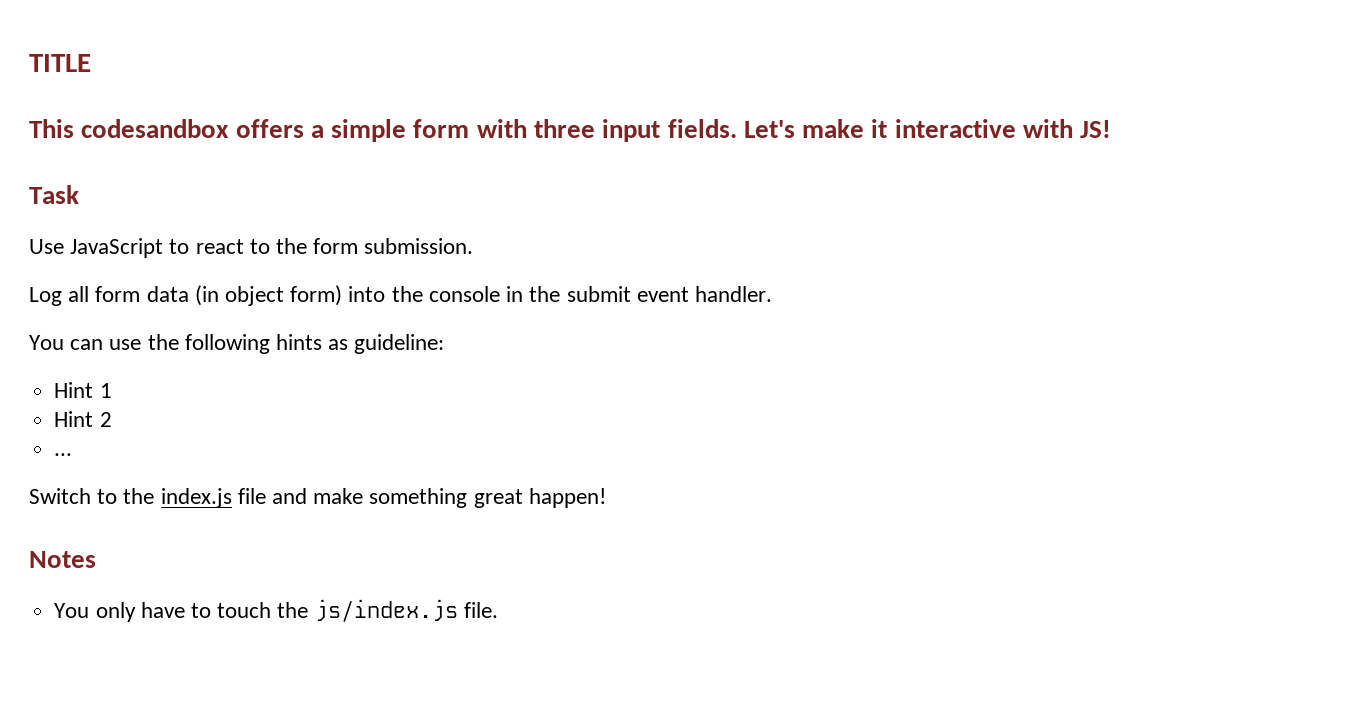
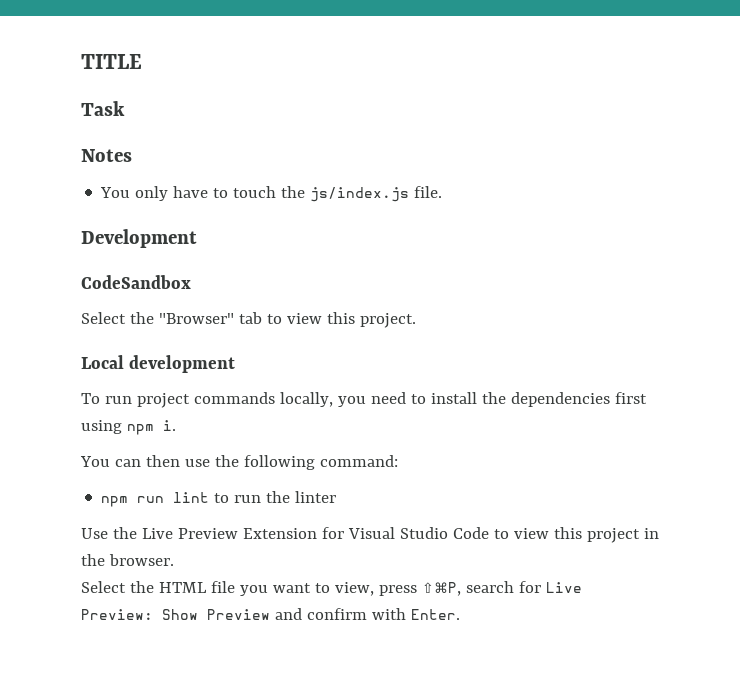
- This codesandbox offers a simple form with three input fields. Let's make it interactive with JS!
  Task
- Use JavaScript to react to the form submission.
- Log all form data (in object form) into the console in the submit event handler.
- You can use the following hints as guideline:
- Hint 1
- Hint 2
- ...
- Switch to the index.js file and make something great happen!
+ Development
+ CodeSandbox
+ Select the "Browser" tab to view this project.
+ Local development
+ To run project commands locally, you need to install the dependencies first using npm i.
+ You can then use the following command:
+ npm run lint to run the linter
+ Use the Live Preview Extension for Visual Studio Code to view this project in the browser.
+ Select the HTML file you want to view, press ⇧⌘P, search for Live Preview: Show Preview and confirm with Enter.

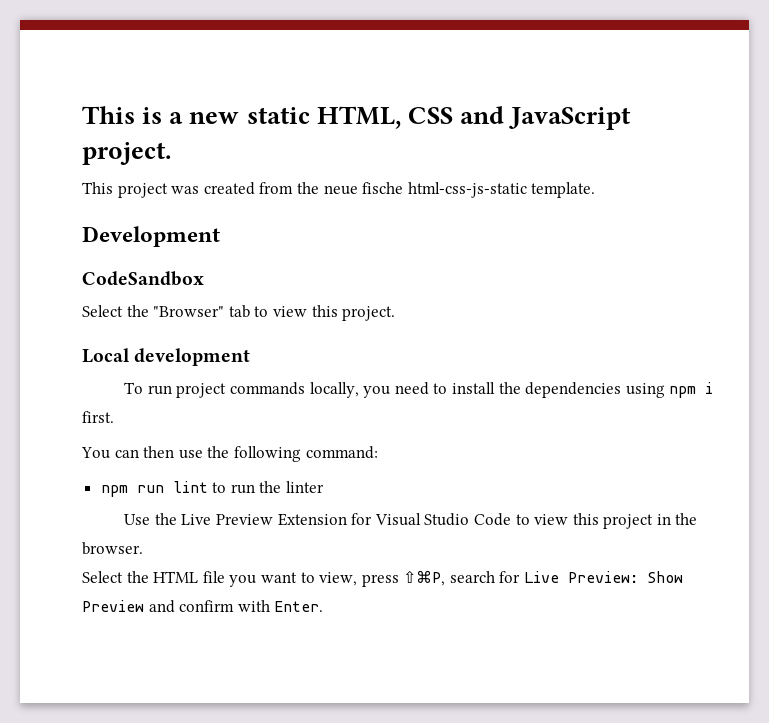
- TITLE
- Task
- Notes
- You only have to touch the js/index.js file.
+ This is a new static HTML, CSS and JavaScript project.
+ This project was created from the neue fische html-css-js-static template.
- To run project commands locally, you need to install the dependencies first using npm i.
+ To run project commands locally, you need to install the dependencies using npm i first.

